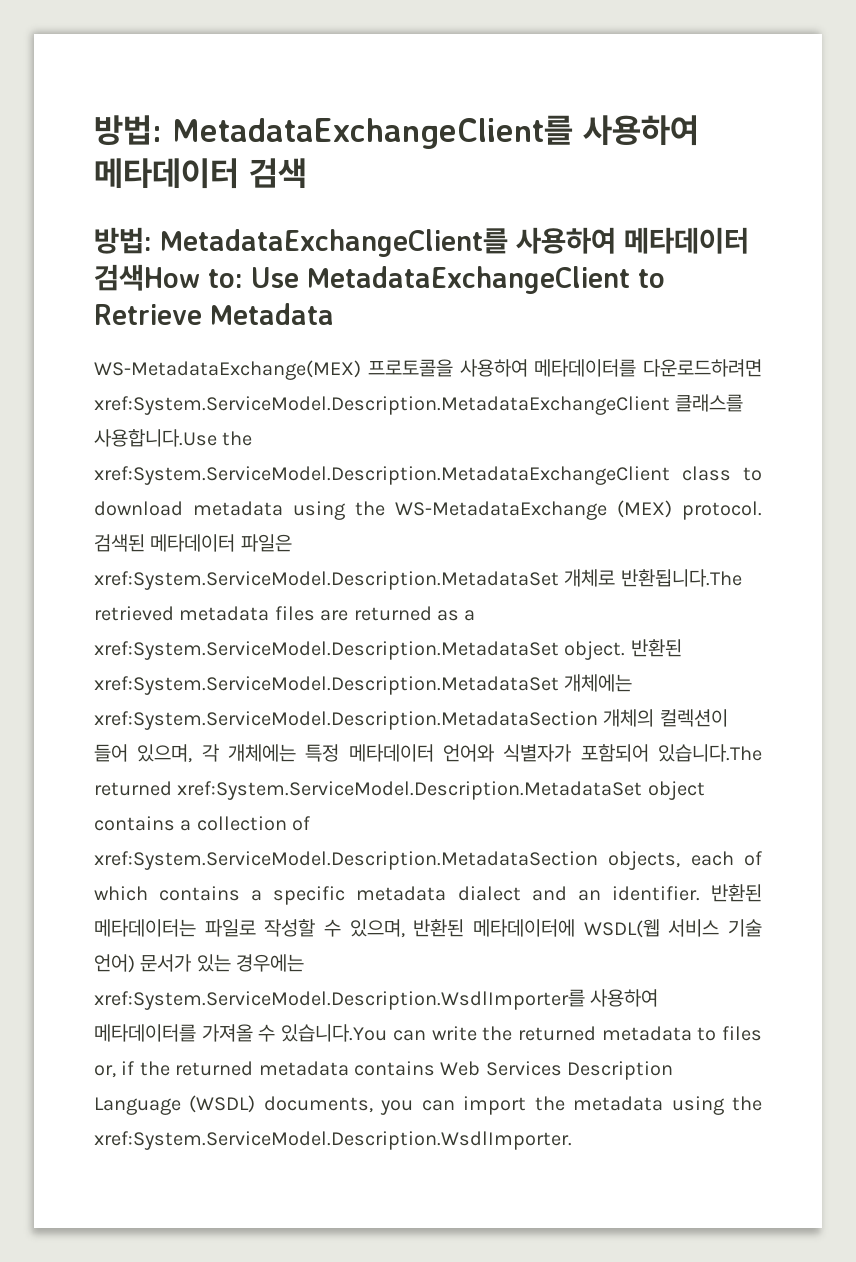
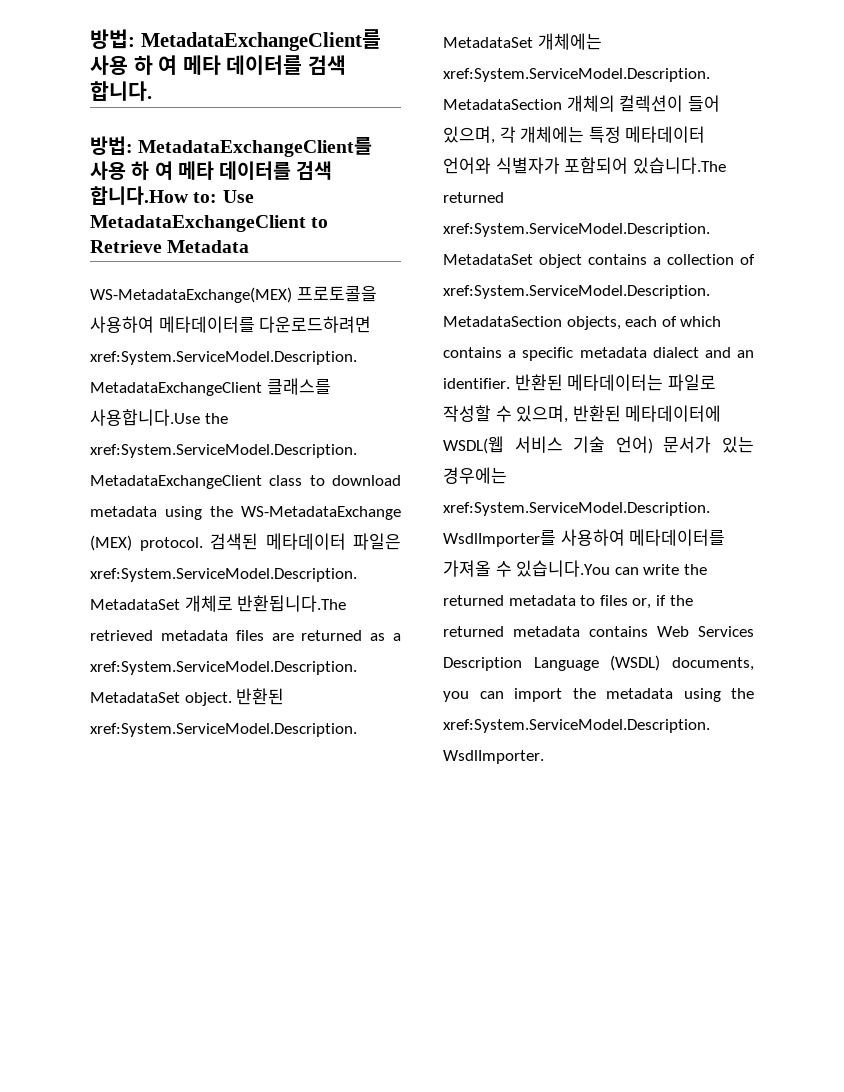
- 방법: MetadataExchangeClient를 사용하여 메타데이터 검색
- 방법: MetadataExchangeClient를 사용하여 메타데이터 검색How to: Use MetadataExchangeClient to Retrieve Metadata
+ 방법: MetadataExchangeClient를 사용 하 여 메타 데이터를 검색 합니다.
+ 방법: MetadataExchangeClient를 사용 하 여 메타 데이터를 검색 합니다.How to: Use MetadataExchangeClient to Retrieve Metadata

